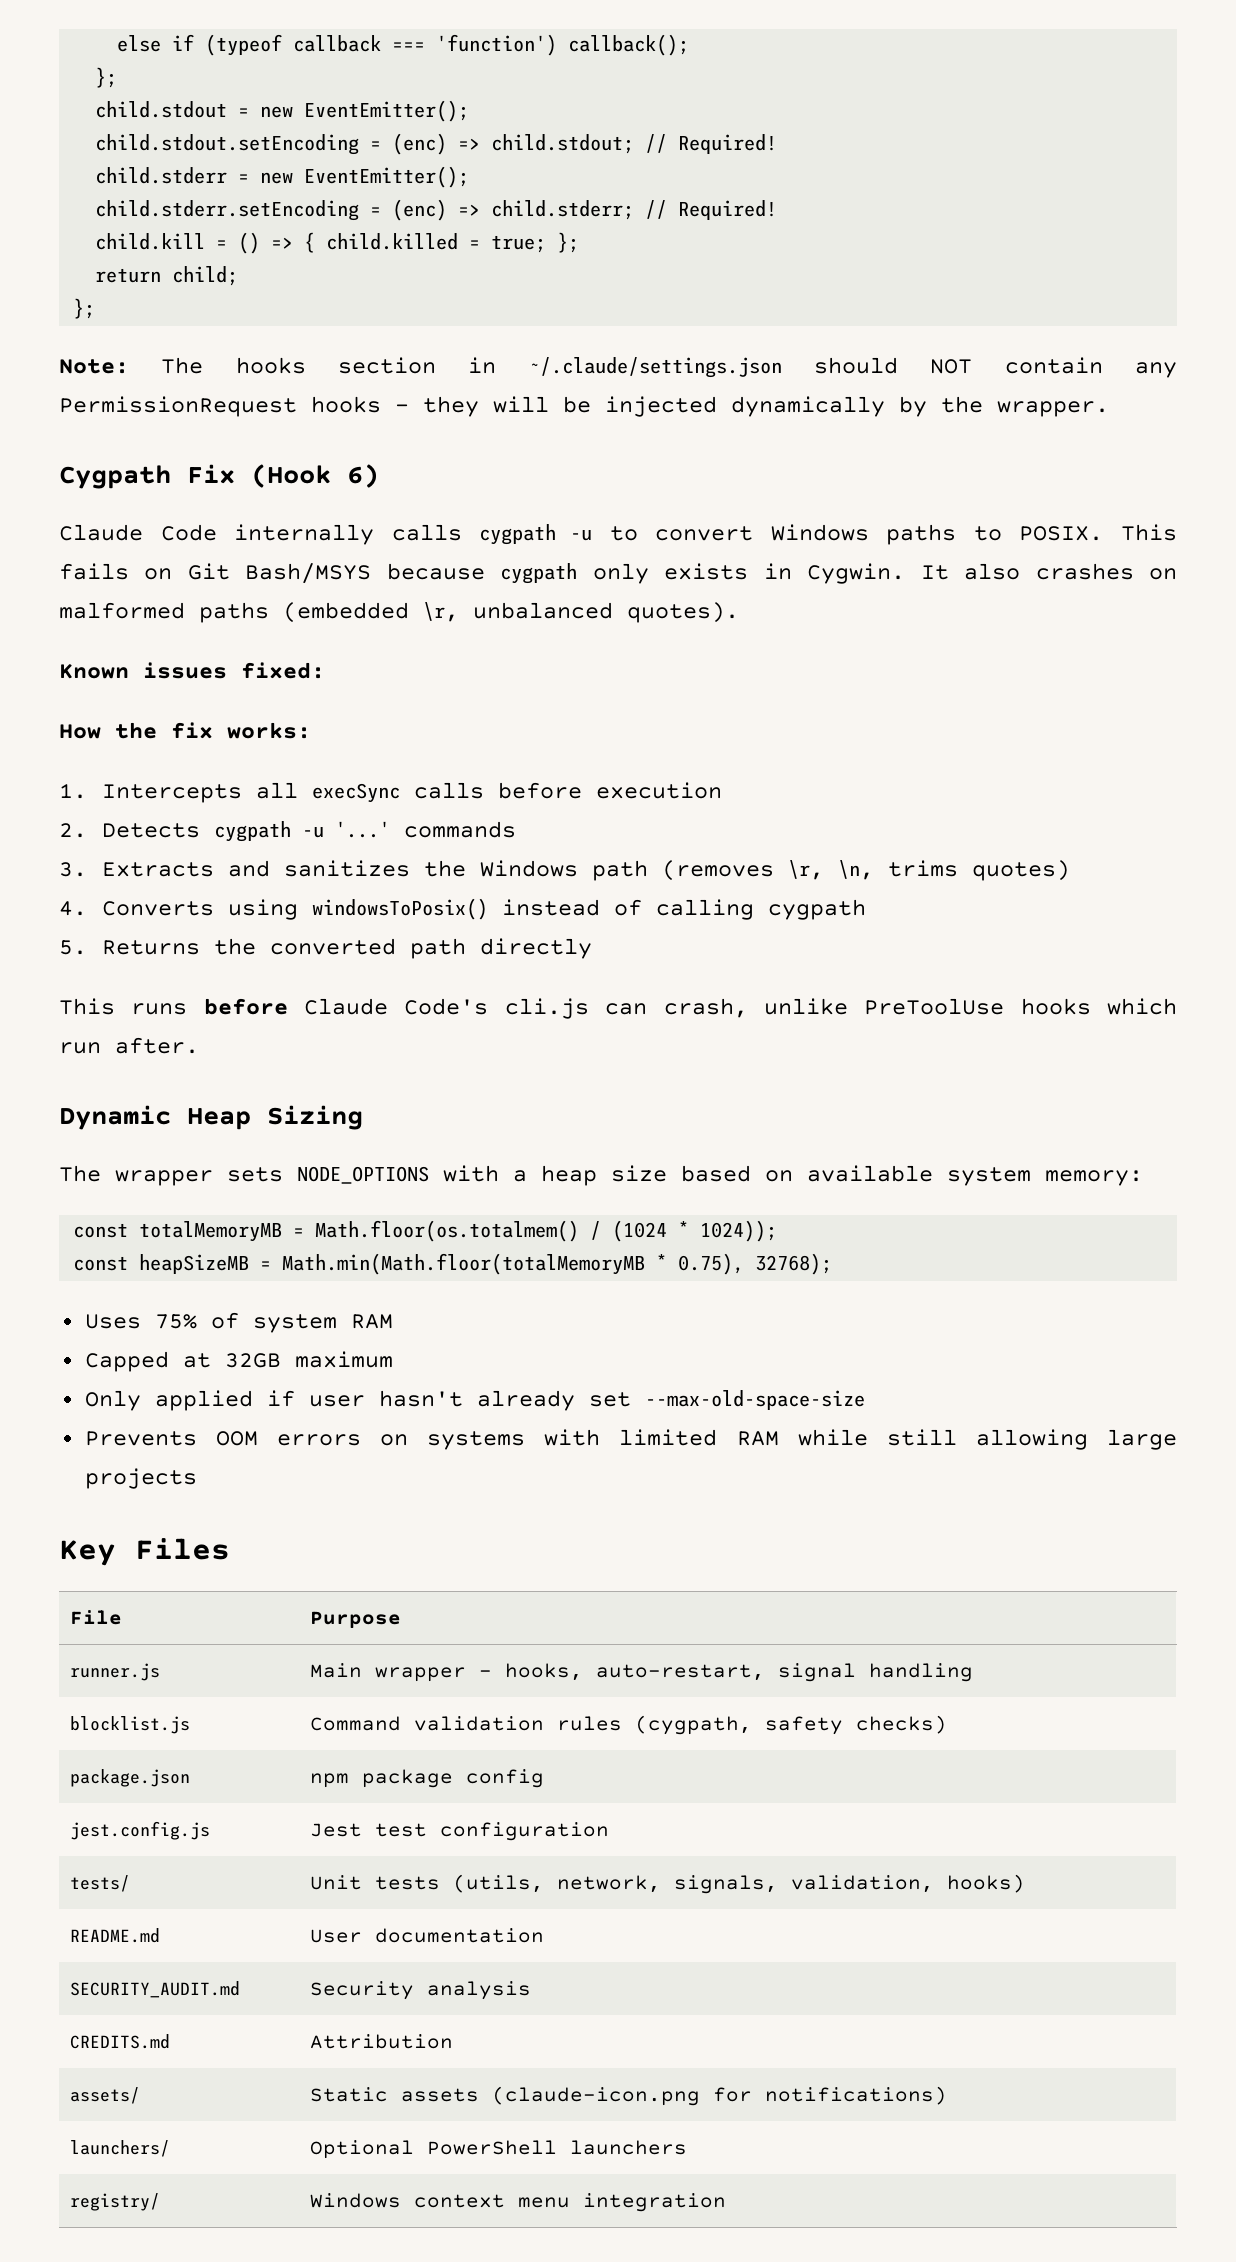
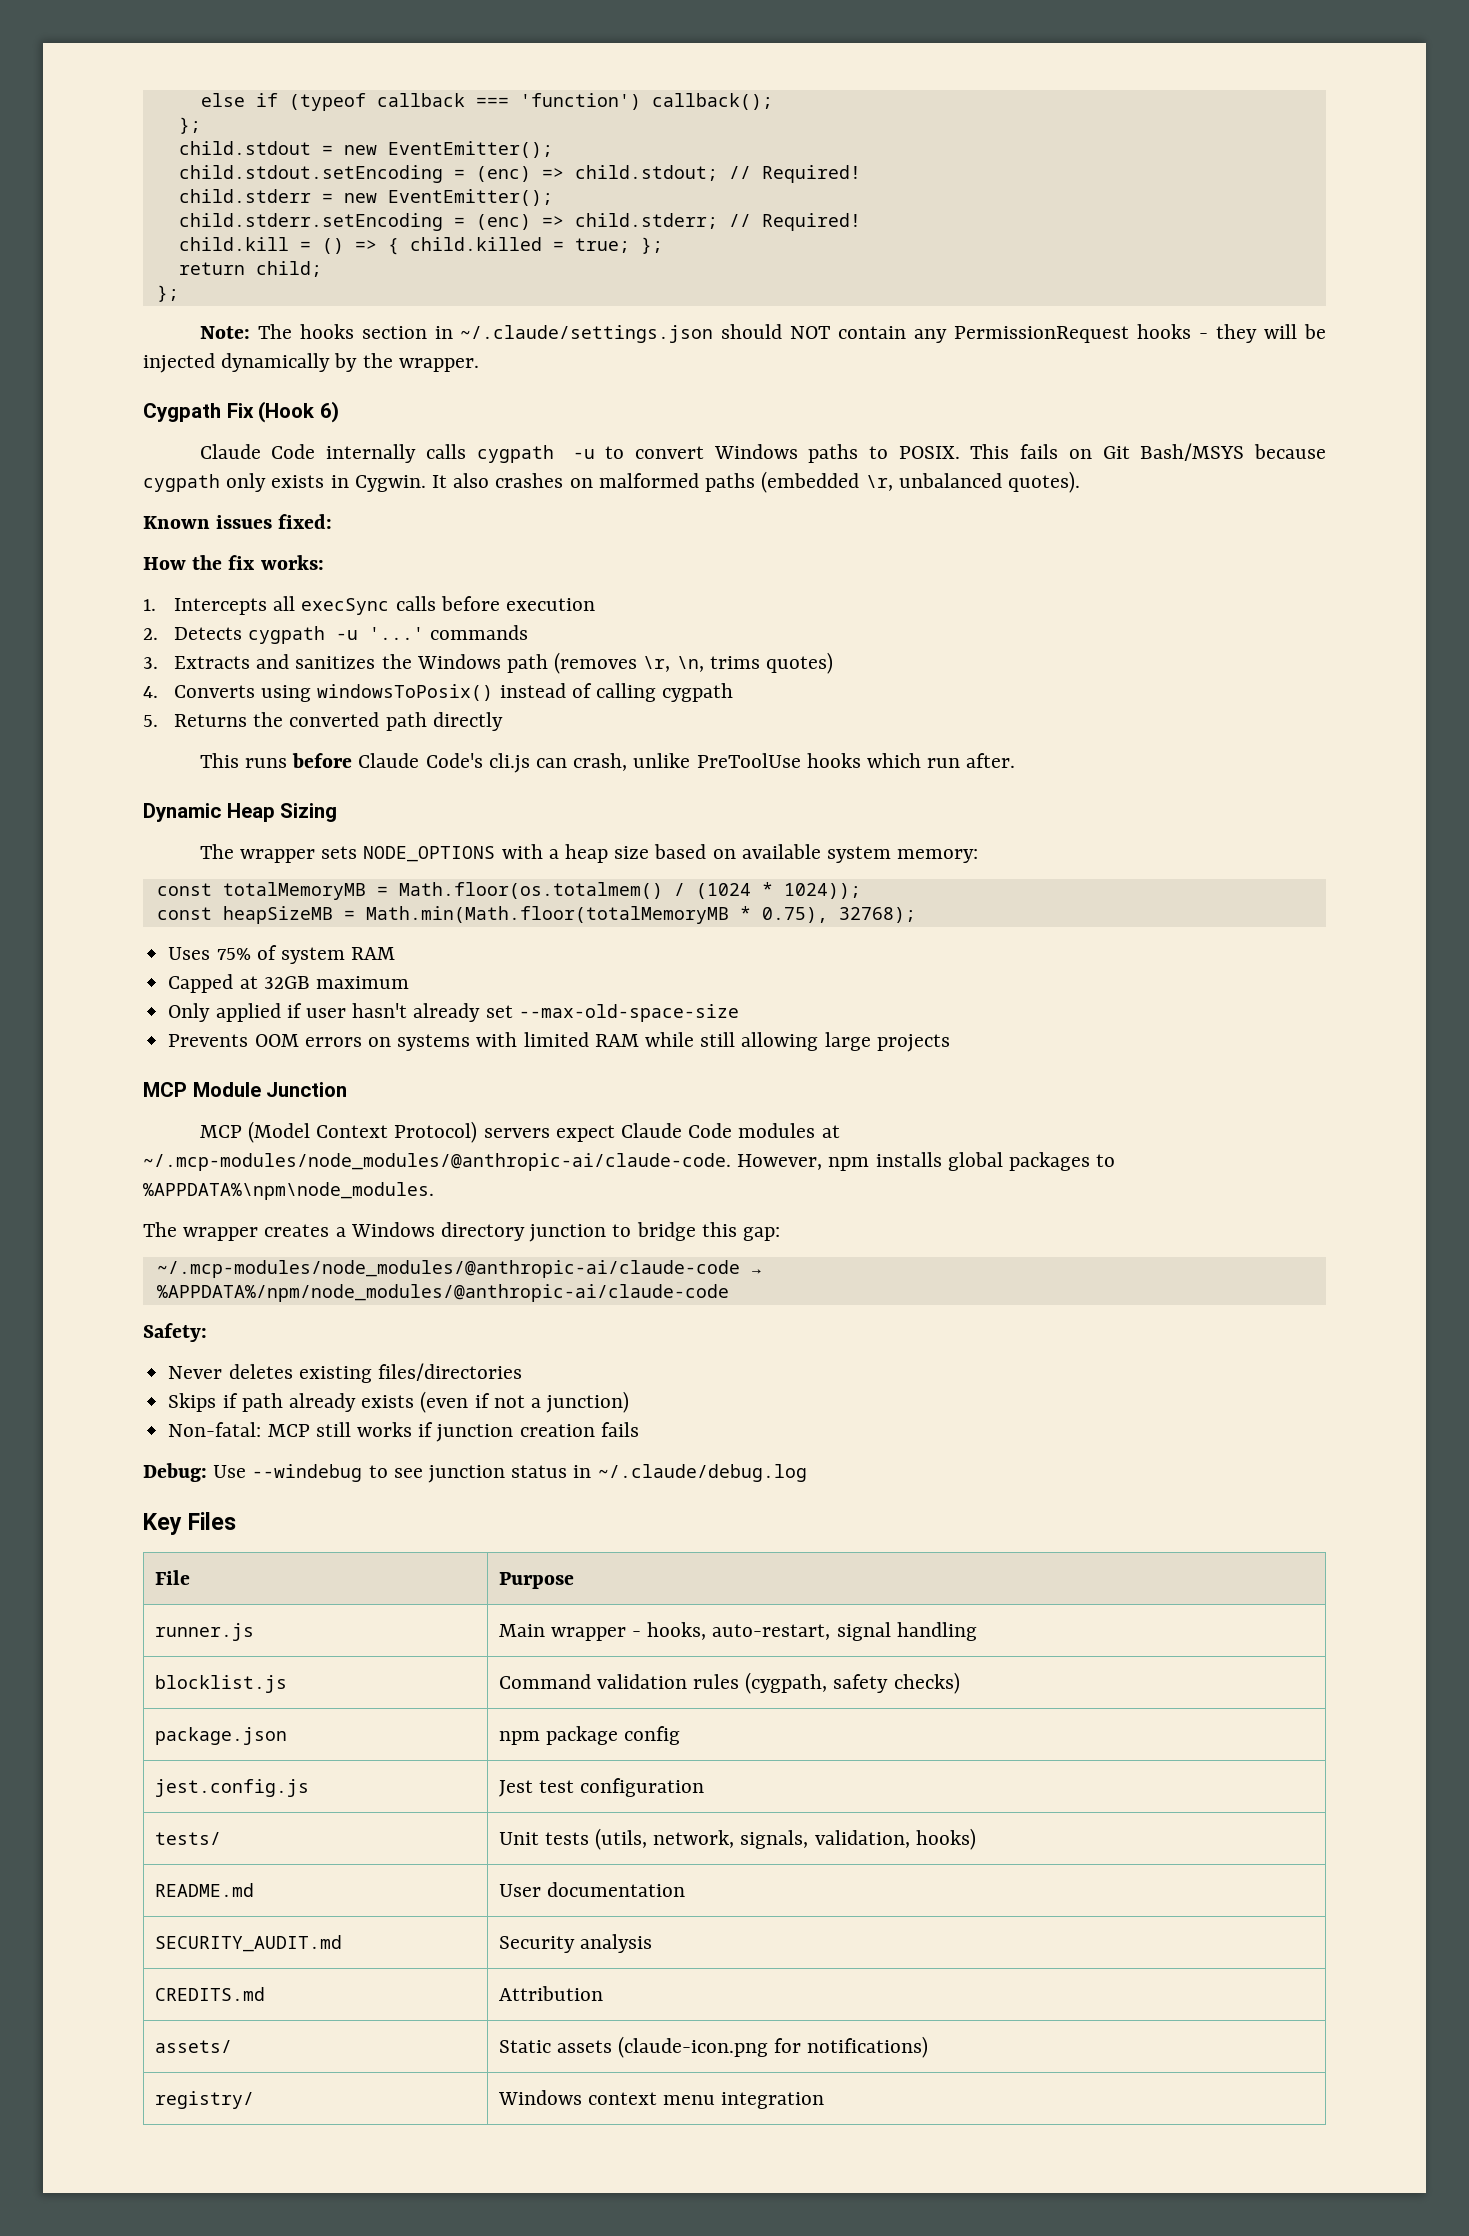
+ MCP Module Junction
+ MCP (Model Context Protocol) servers expect Claude Code modules at ~/.mcp-modules/node_modules/@anthropic-ai/claude-code. However, npm installs global packages to %APPDATA%\npm\node_modules.
+ The wrapper creates a Windows directory junction to bridge this gap:
+ ~/.mcp-modules/node_modules/@anthropic-ai/claude-code → %APPDATA%/npm/node_modules/@anthropic-ai/claude-code
+ Safety:
+ Never deletes existing files/directories
+ Skips if path already exists (even if not a junction)
+ Non-fatal: MCP still works if junction creation fails
+ Debug: Use --windebug to see junction status in ~/.claude/debug.log
- launchers/ | Optional PowerShell launchers

